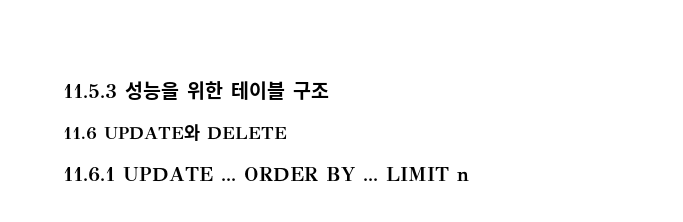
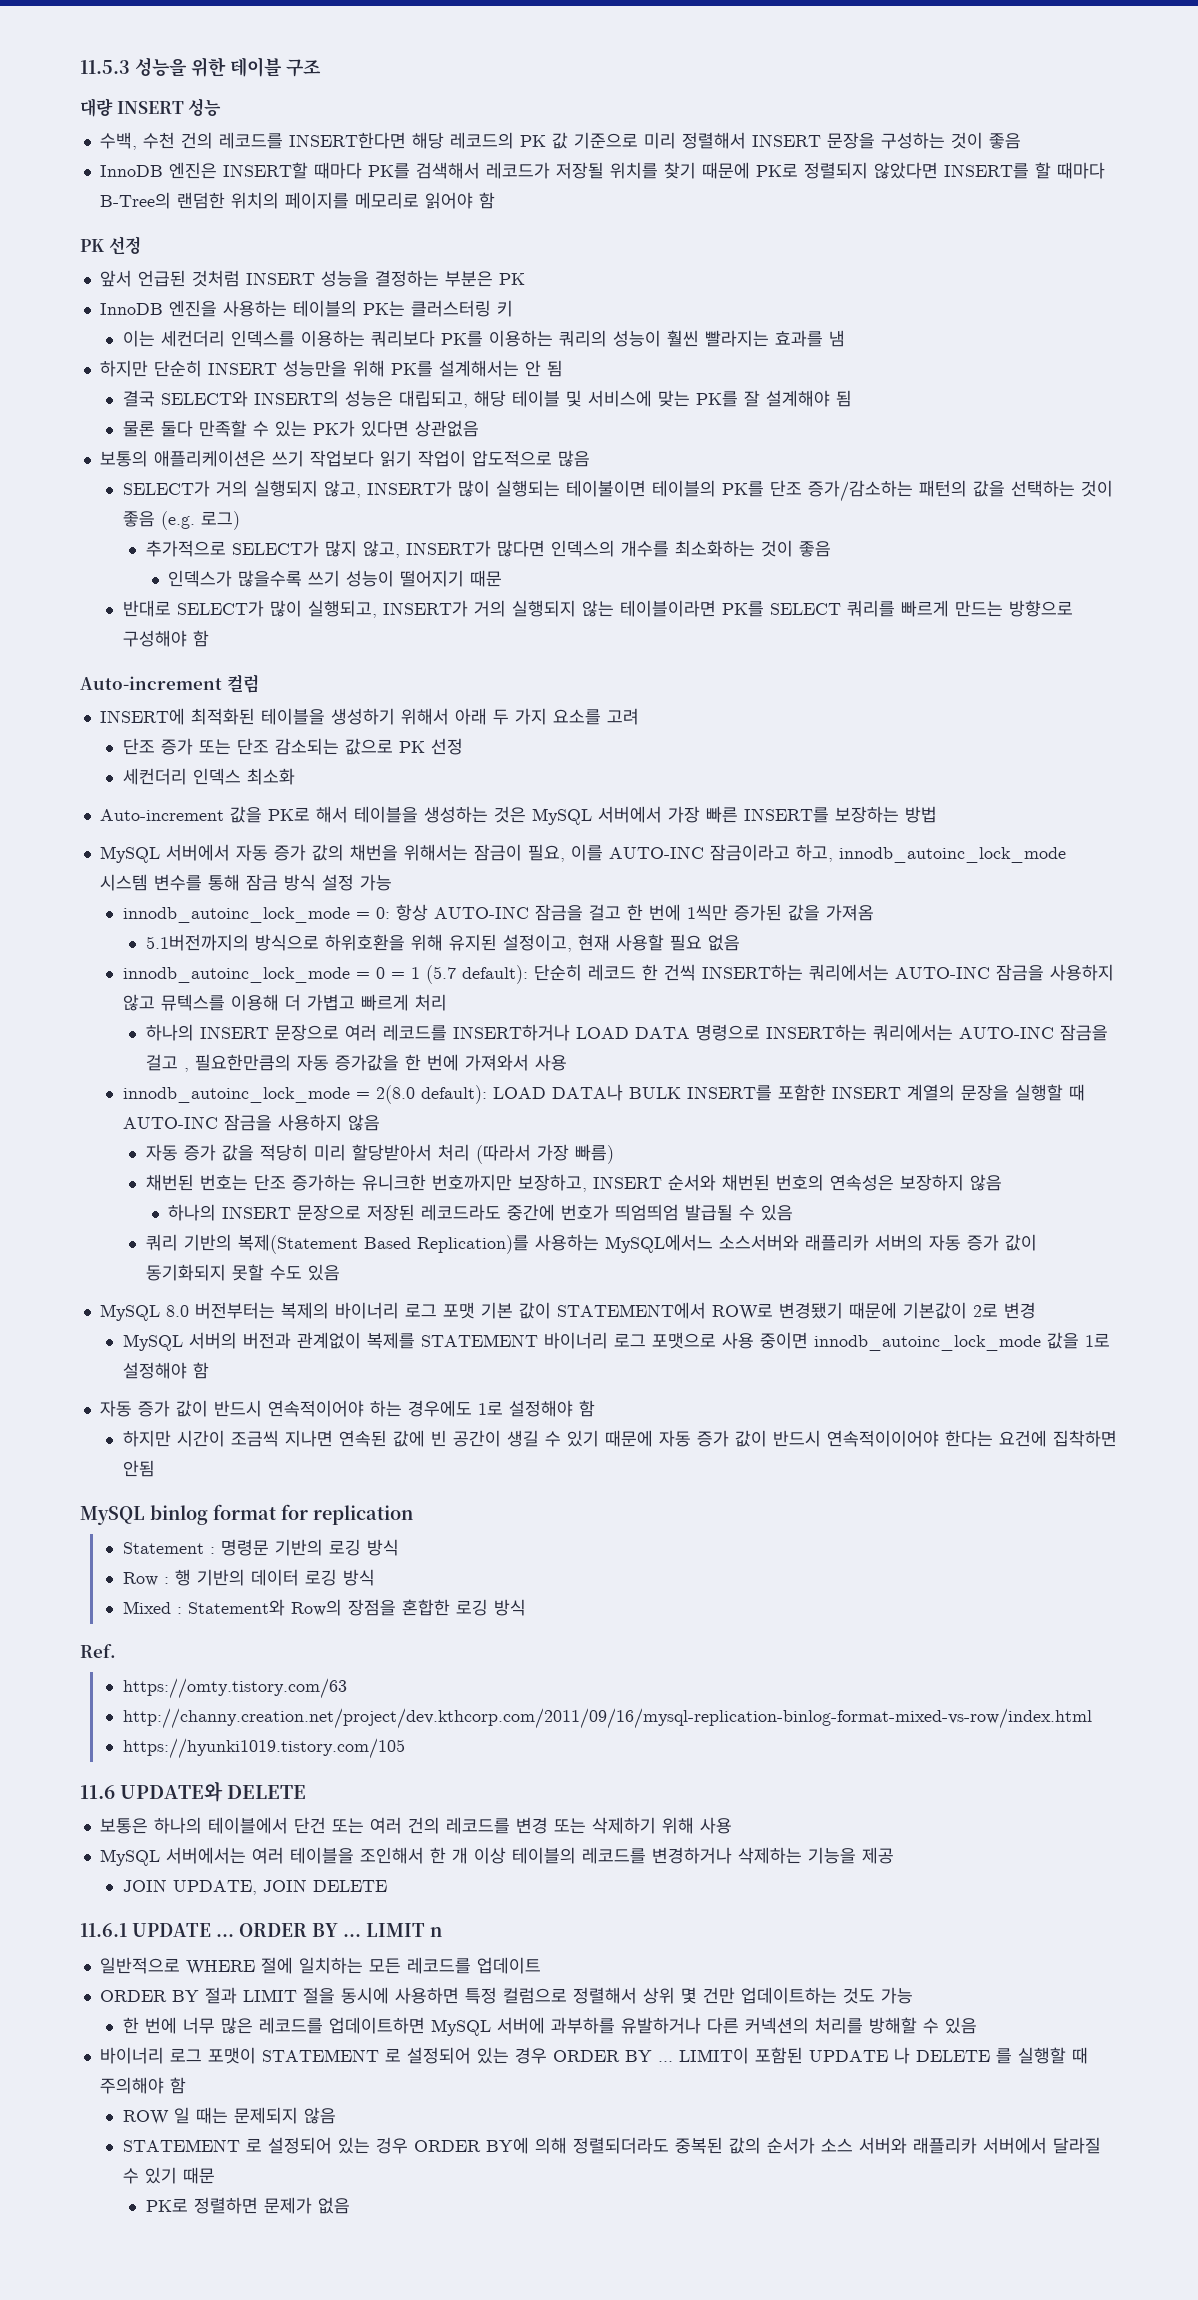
+ 대량 INSERT 성능
+ 수백, 수천 건의 레코드를 INSERT한다면 해당 레코드의 PK 값 기준으로 미리 정렬해서 INSERT 문장을 구성하는 것이 좋음
+ InnoDB 엔진은 INSERT할 때마다 PK를 검색해서 레코드가 저장될 위치를 찾기 때문에 PK로 정렬되지 않았다면 INSERT를 할 때마다 B-Tree의 랜덤한 위치의 페이지를 메모리로 읽어야 함
+ PK 선정
+ 앞서 언급된 것처럼 INSERT 성능을 결정하는 부분은 PK
+ InnoDB 엔진을 사용하는 테이블의 PK는 클러스터링 키
+ 이는 세컨더리 인덱스를 이용하는 쿼리보다 PK를 이용하는 쿼리의 성능이 훨씬 빨라지는 효과를 냄
+ 하지만 단순히 INSERT 성능만을 위해 PK를 설계해서는 안 됨
+ 결국 SELECT와 INSERT의 성능은 대립되고, 해당 테이블 및 서비스에 맞는 PK를 잘 설계해야 됨
+ 물론 둘다 만족할 수 있는 PK가 있다면 상관없음
+ 보통의 애플리케이션은 쓰기 작업보다 읽기 작업이 압도적으로 많음
+ SELECT가 거의 실행되지 않고, INSERT가 많이 실행되는 테이불이면 테이블의 PK를 단조 증가/감소하는 패턴의 값을 선택하는 것이 좋음 (e.g. 로그)
+ 추가적으로 SELECT가 많지 않고, INSERT가 많다면 인덱스의 개수를 최소화하는 것이 좋음
+ 인덱스가 많을수록 쓰기 성능이 떨어지기 때문
+ 반대로 SELECT가 많이 실행되고, INSERT가 거의 실행되지 않는 테이블이라면 PK를 SELECT 쿼리를 빠르게 만드는 방향으로 구성해야 함
+ Auto-increment 컬럼
+ INSERT에 최적화된 테이블을 생성하기 위해서 아래 두 가지 요소를 고려
+ 단조 증가 또는 단조 감소되는 값으로 PK 선정
+ 세컨더리 인덱스 최소화
+ Auto-increment 값을 PK로 해서 테이블을 생성하는 것은 MySQL 서버에서 가장 빠른 INSERT를 보장하는 방법
+ MySQL 서버에서 자동 증가 값의 채번을 위해서는 잠금이 필요, 이를 AUTO-INC 잠금이라고 하고, innodb_autoinc_lock_mode 시스템 변수를 통해 잠금 방식 설정 가능
+ innodb_autoinc_lock_mode = 0: 항상 AUTO-INC 잠금을 걸고 한 번에 1씩만 증가된 값을 가져옴
+ 5.1버전까지의 방식으로 하위호환을 위해 유지된 설정이고, 현재 사용할 필요 없음
+ innodb_autoinc_lock_mode = 0 = 1 (5.7 default): 단순히 레코드 한 건씩 INSERT하는 쿼리에서는 AUTO-INC 잠금을 사용하지 않고 뮤텍스를 이용해 더 가볍고 빠르게 처리
+ 하나의 INSERT 문장으로 여러 레코드를 INSERT하거나 LOAD DATA 명령으로 INSERT하는 쿼리에서는 AUTO-INC 잠금을 걸고 , 필요한만큼의 자동 증가값을 한 번에 가져와서 사용
+ innodb_autoinc_lock_mode = 2(8.0 default): LOAD DATA나 BULK INSERT를 포함한 INSERT 계열의 문장을 실행할 때 AUTO-INC 잠금을 사용하지 않음
+ 자동 증가 값을 적당히 미리 할당받아서 처리 (따라서 가장 빠름)
+ 채번된 번호는 단조 증가하는 유니크한 번호까지만 보장하고, INSERT 순서와 채번된 번호의 연속성은 보장하지 않음
+ 하나의 INSERT 문장으로 저장된 레코드라도 중간에 번호가 띄엄띄엄 발급될 수 있음
+ 쿼리 기반의 복제(Statement Based Replication)를 사용하는 MySQL에서느 소스서버와 래플리카 서버의 자동 증가 값이 동기화되지 못할 수도 있음
+ MySQL 8.0 버전부터는 복제의 바이너리 로그 포맷 기본 값이 STATEMENT에서 ROW로 변경됐기 때문에 기본값이 2로 변경
+ MySQL 서버의 버전과 관계없이 복제를 STATEMENT 바이너리 로그 포맷으로 사용 중이면 innodb_autoinc_lock_mode 값을 1로 설정해야 함
+ 자동 증가 값이 반드시 연속적이어야 하는 경우에도 1로 설정해야 함
+ 하지만 시간이 조금씩 지나면 연속된 값에 빈 공간이 생길 수 있기 때문에 자동 증가 값이 반드시 연속적이이어야 한다는 요건에 집착하면 안됨
+ MySQL binlog format for replication
+ Statement : 명령문 기반의 로깅 방식
+ Row : 행 기반의 데이터 로깅 방식
+ Mixed : Statement와 Row의 장점을 혼합한 로깅 방식
+ Ref.
+ https://omty.tistory.com/63
+ http://channy.creation.net/project/dev.kthcorp.com/2011/09/16/mysql-replication-binlog-format-mixed-vs-row/index.html
+ https://hyunki1019.tistory.com/105
  11.6 UPDATE와 DELETE
+ 보통은 하나의 테이블에서 단건 또는 여러 건의 레코드를 변경 또는 삭제하기 위해 사용
+ MySQL 서버에서는 여러 테이블을 조인해서 한 개 이상 테이블의 레코드를 변경하거나 삭제하는 기능을 제공
+ JOIN UPDATE, JOIN DELETE
+ 일반적으로 WHERE 절에 일치하는 모든 레코드를 업데이트
+ ORDER BY 절과 LIMIT 절을 동시에 사용하면 특정 컬럼으로 정렬해서 상위 몇 건만 업데이트하는 것도 가능
+ 한 번에 너무 많은 레코드를 업데이트하면 MySQL 서버에 과부하를 유발하거나 다른 커넥션의 처리를 방해할 수 있음
+ 바이너리 로그 포맷이 STATEMENT 로 설정되어 있는 경우 ORDER BY ... LIMIT이 포함된 UPDATE 나 DELETE 를 실행할 때 주의해야 함
+ ROW 일 때는 문제되지 않음
+ STATEMENT 로 설정되어 있는 겅우 ORDER BY에 의해 정렬되더라도 중복된 값의 순서가 소스 서버와 래플리카 서버에서 달라질 수 있기 때문
+ PK로 정렬하면 문제가 없음

